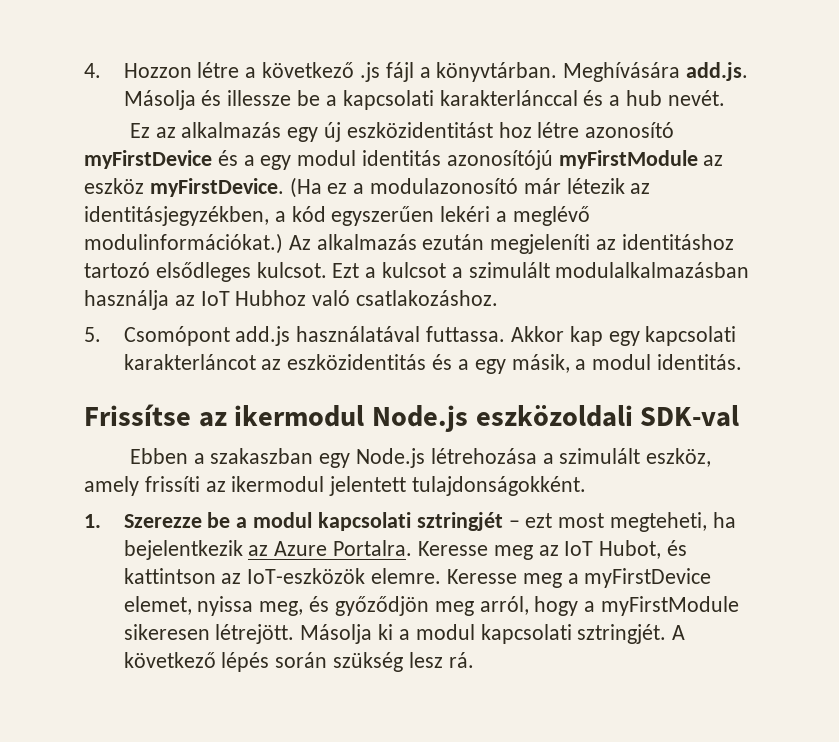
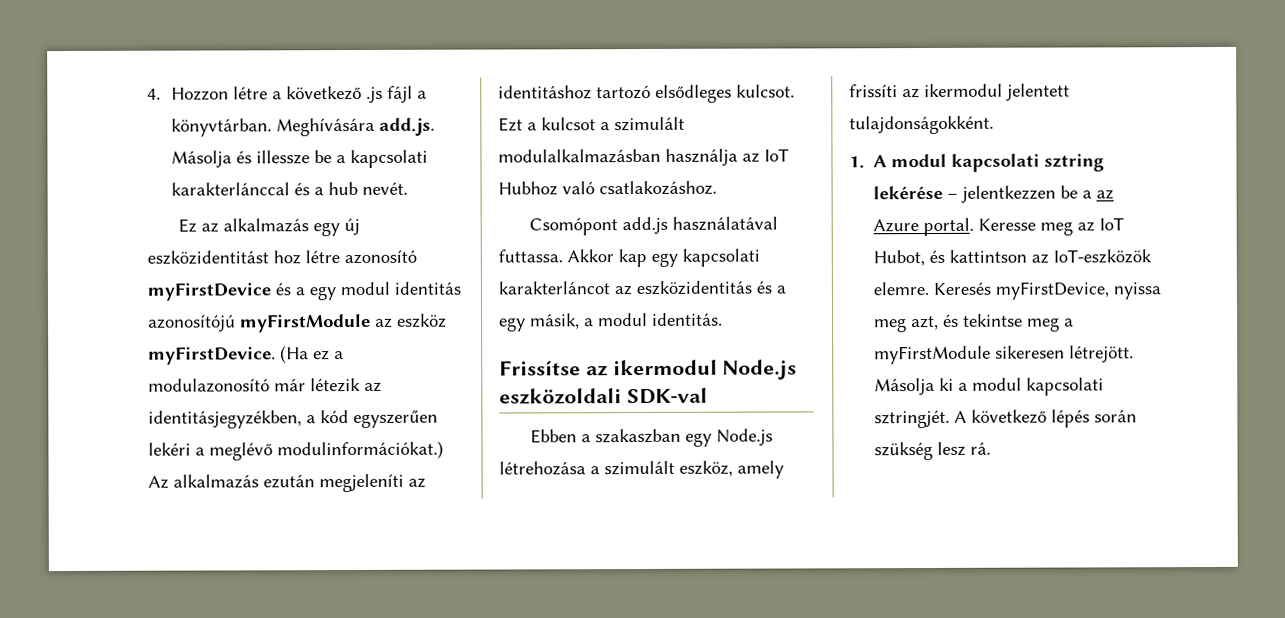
- 5. Csomópont add.js használatával futtassa.
+ Csomópont add.js használatával futtassa.
- 1. Szerezze be a modul kapcsolati sztringjét – ezt most megteheti, ha bejelentkezik az Azure Portalra.
+ 1. A modul kapcsolati sztring lekérése – jelentkezzen be a az Azure portal.
- Keresse meg a myFirstDevice elemet, nyissa meg, és győződjön meg arról, hogy a myFirstModule sikeresen létrejött.
+ Keresés myFirstDevice, nyissa meg azt, és tekintse meg a myFirstModule sikeresen létrejött.

